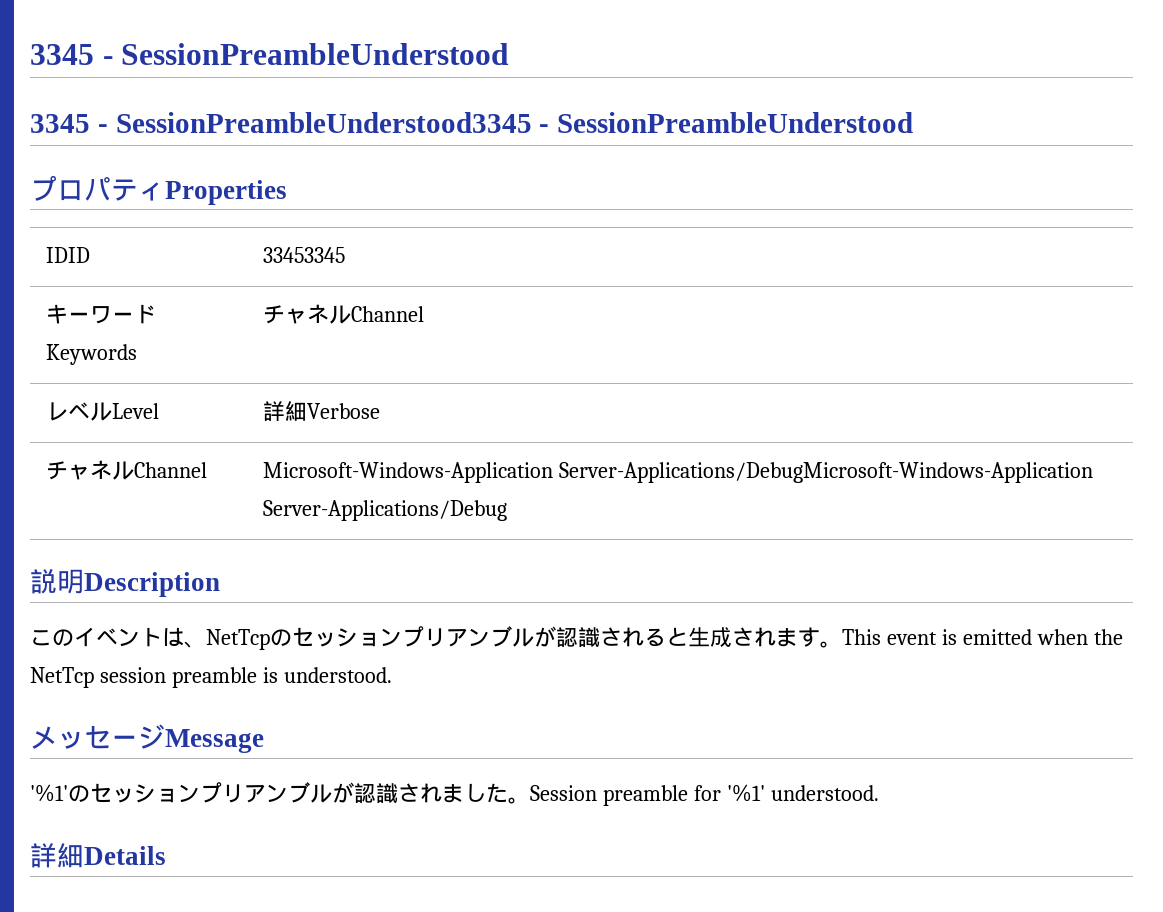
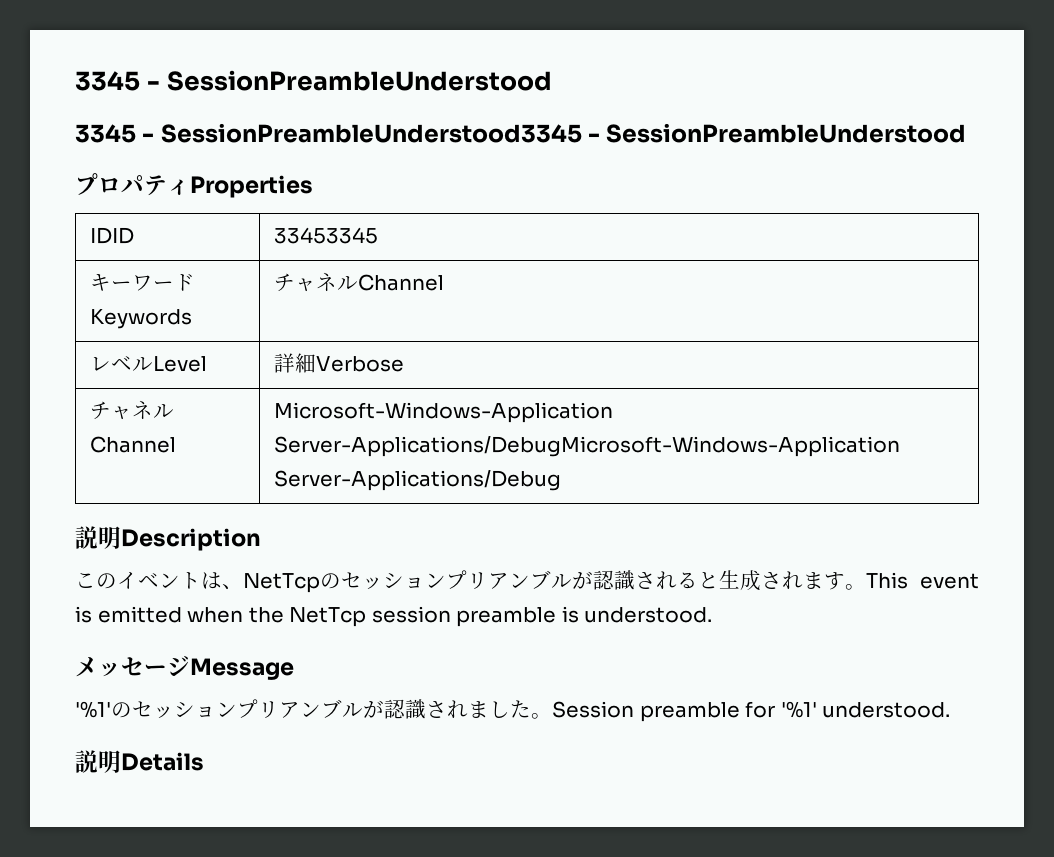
- 詳細Details
+ 説明Details

